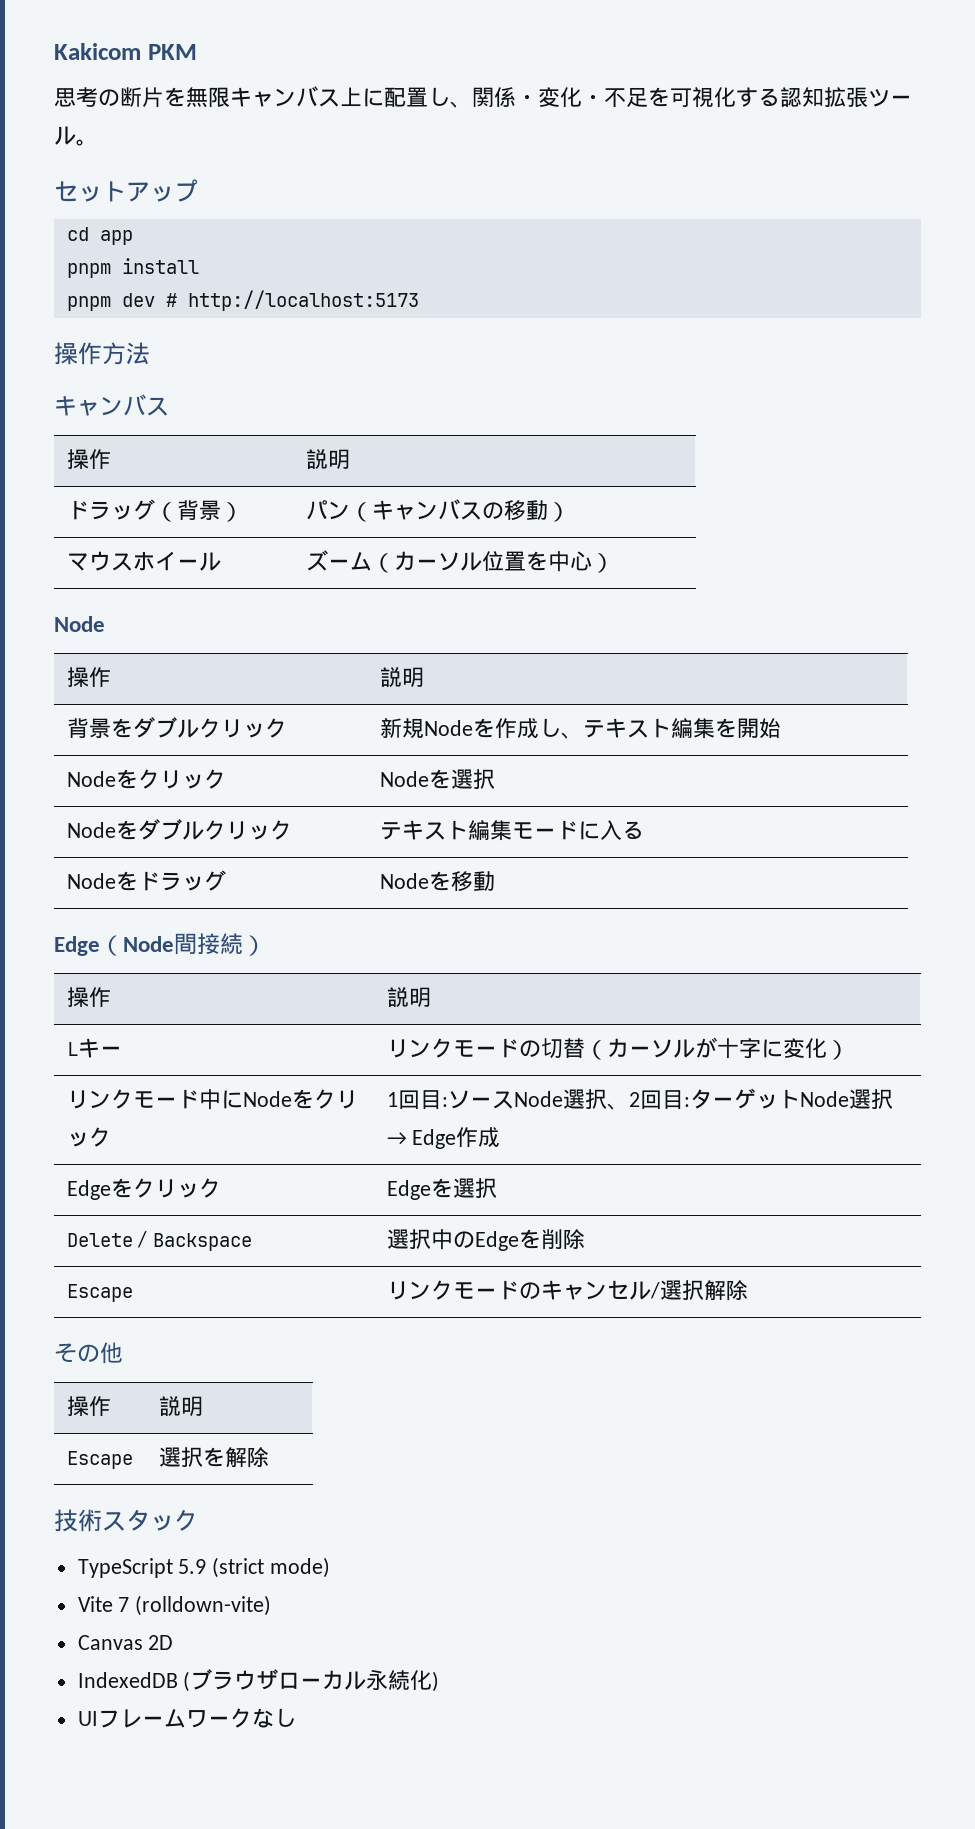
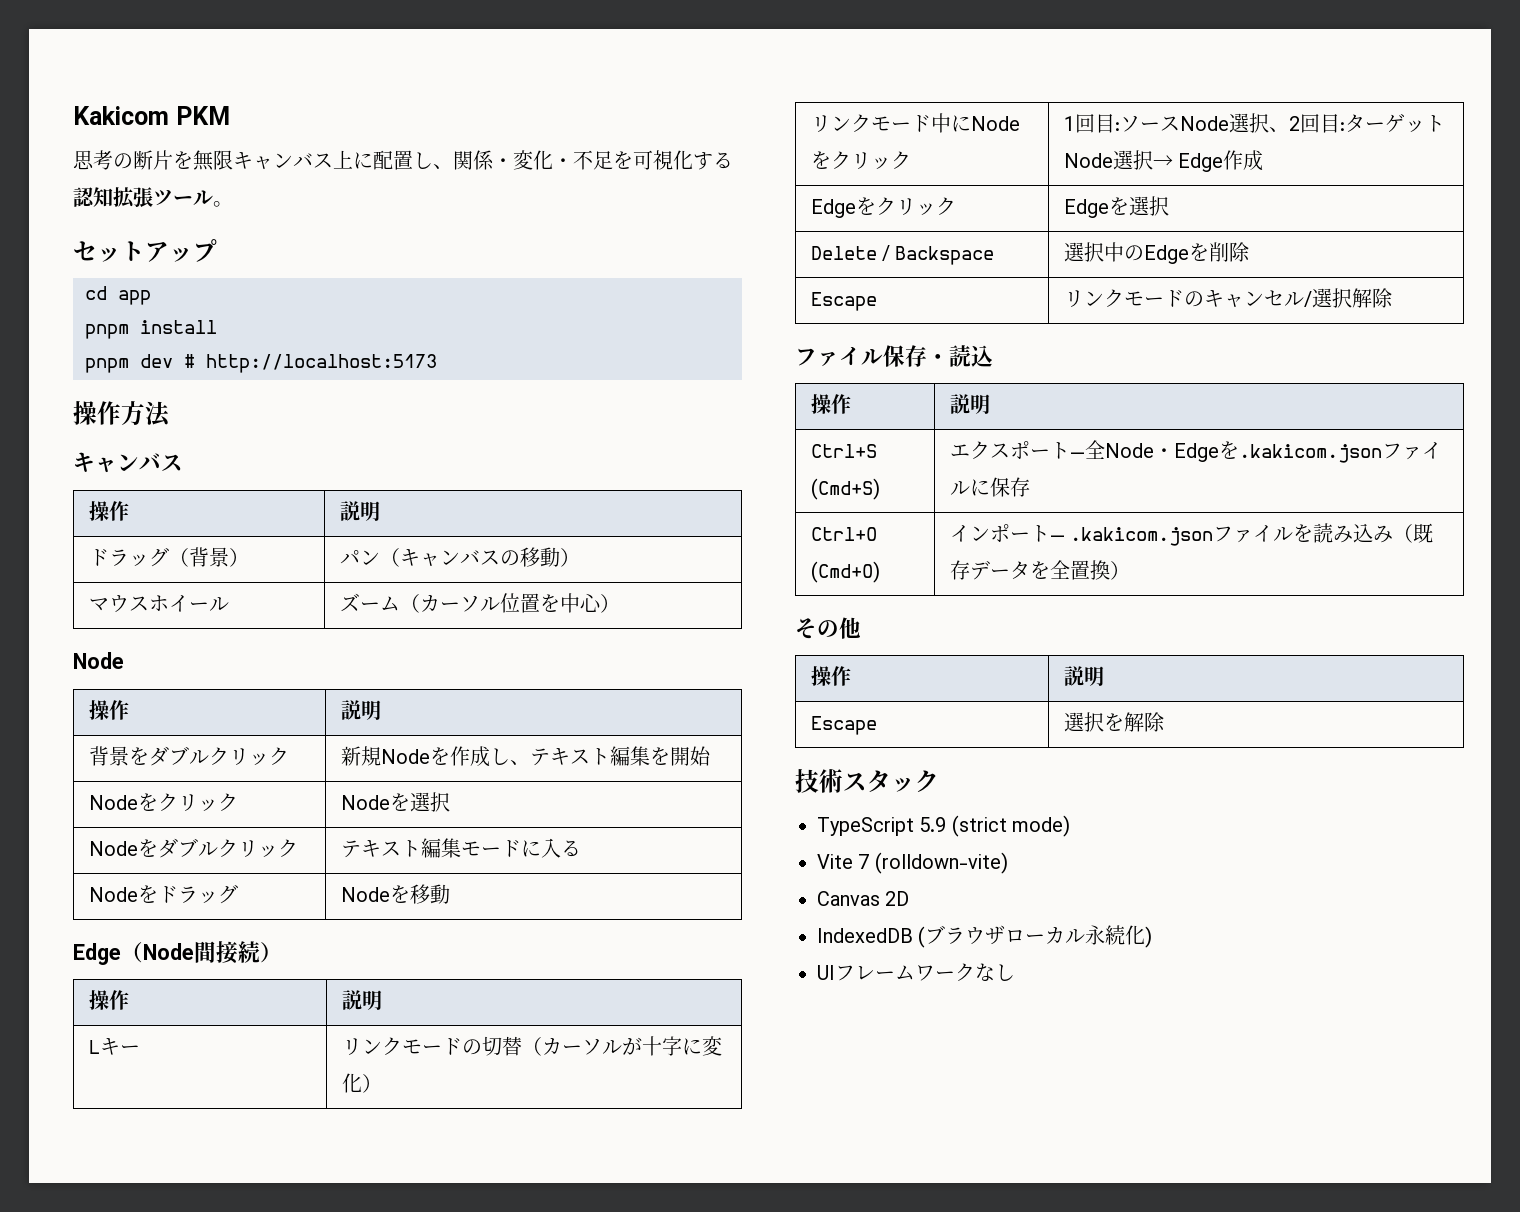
+ ファイル保存・読込
+ 操作 | 説明
+ Ctrl+S (Cmd+S) | エクスポート—全Node・Edgeを.kakicom.jsonファイルに保存
+ Ctrl+O (Cmd+O) | インポート— .kakicom.jsonファイルを読み込み（既存データを全置換）

